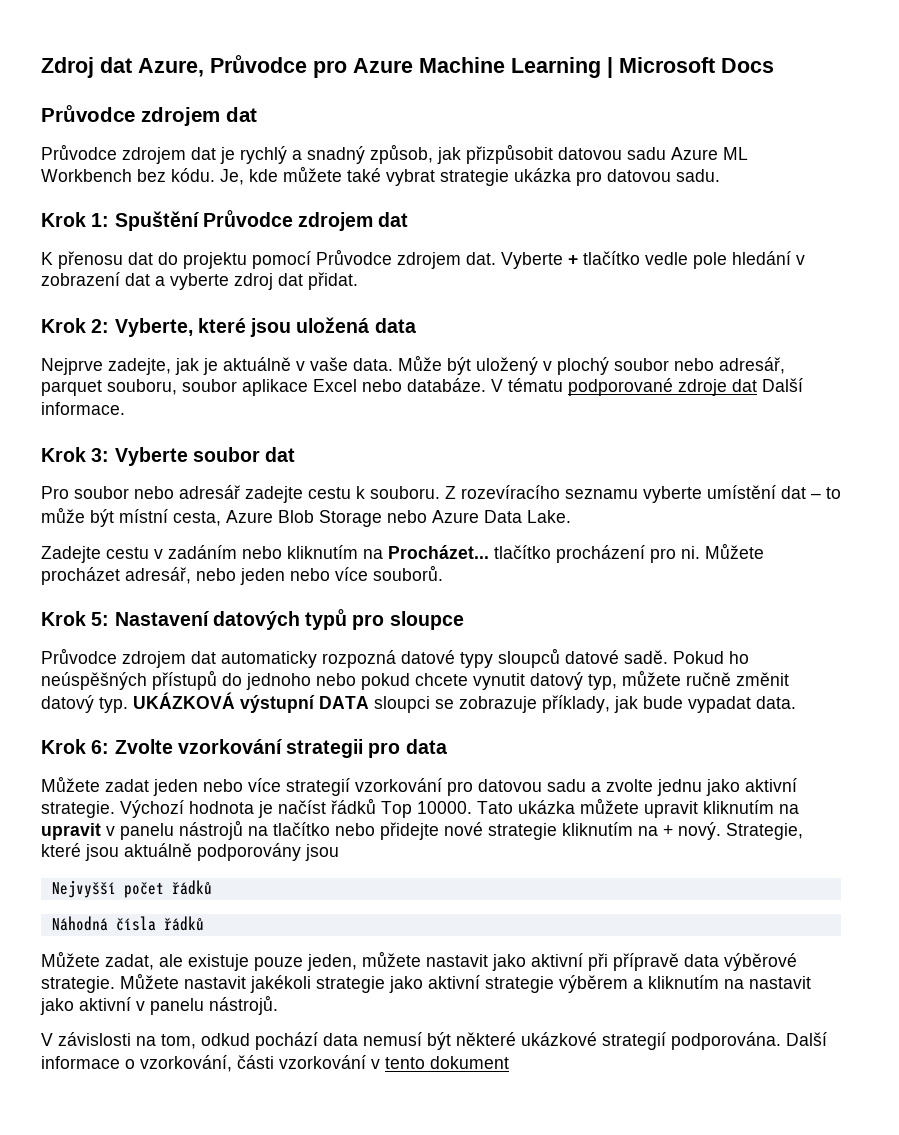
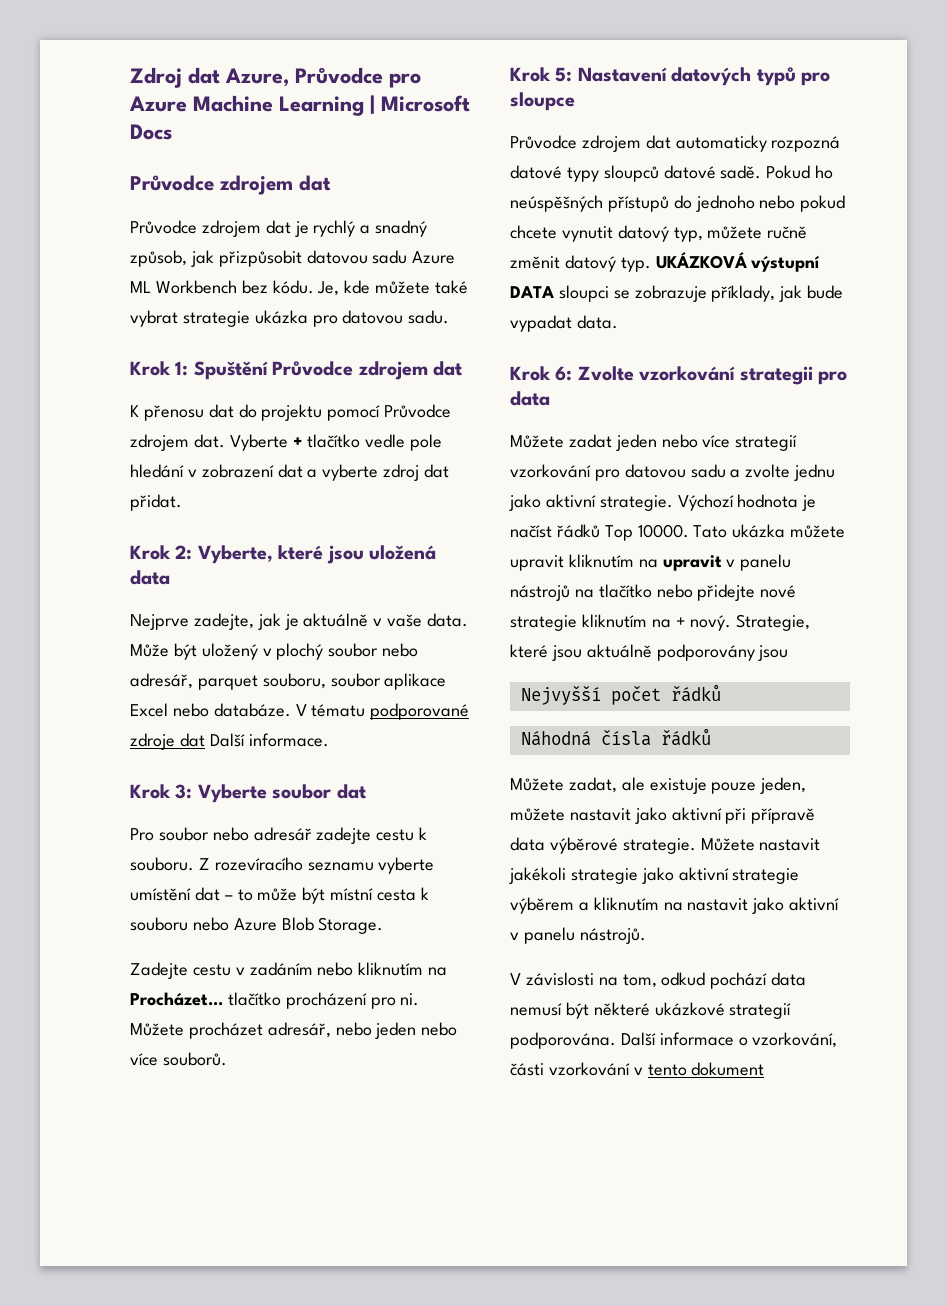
- Z rozevíracího seznamu vyberte umístění dat – to může být místní cesta, Azure Blob Storage nebo Azure Data Lake.
+ Z rozevíracího seznamu vyberte umístění dat – to může být místní cesta k souboru nebo Azure Blob Storage.

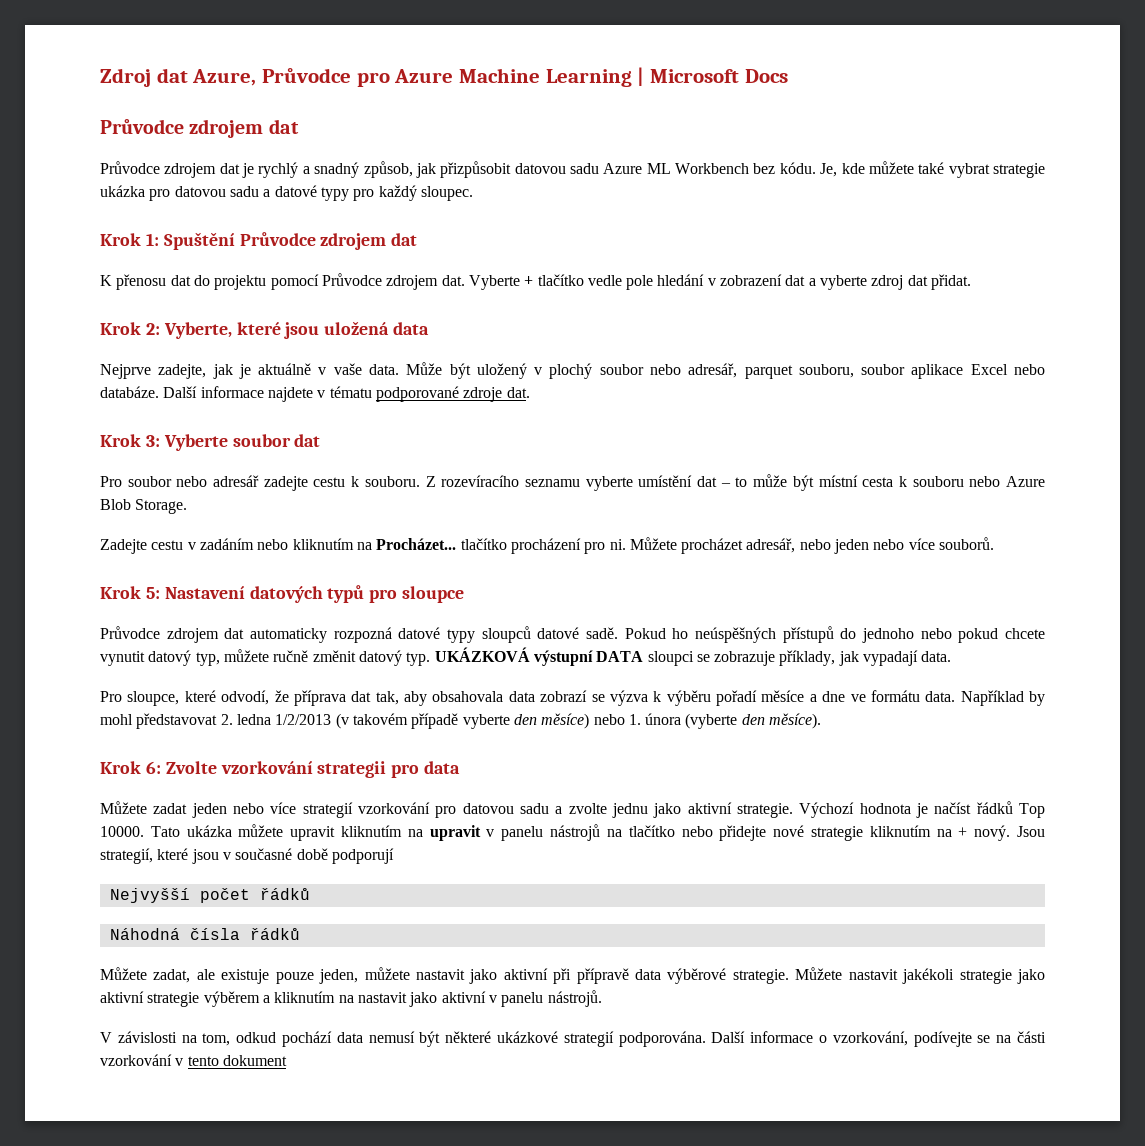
- Je, kde můžete také vybrat strategie ukázka pro datovou sadu.
+ Je, kde můžete také vybrat strategie ukázka pro datovou sadu a datové typy pro každý sloupec.
- V tématu podporované zdroje dat Další informace.
+ Další informace najdete v tématu podporované zdroje dat.
- UKÁZKOVÁ výstupní DATA sloupci se zobrazuje příklady, jak bude vypadat data.
+ UKÁZKOVÁ výstupní DATA sloupci se zobrazuje příklady, jak vypadají data.
+ Pro sloupce, které odvodí, že příprava dat tak, aby obsahovala data zobrazí se výzva k výběru pořadí měsíce a dne ve formátu data. Například by mohl představovat 2. ledna 1/2/2013 (v takovém případě vyberte den měsíce) nebo 1. února (vyberte den měsíce).
- Strategie, které jsou aktuálně podporovány jsou
+ Jsou strategií, které jsou v současné době podporují
- Další informace o vzorkování, části vzorkování v tento dokument
+ Další informace o vzorkování, podívejte se na části vzorkování v tento dokument

